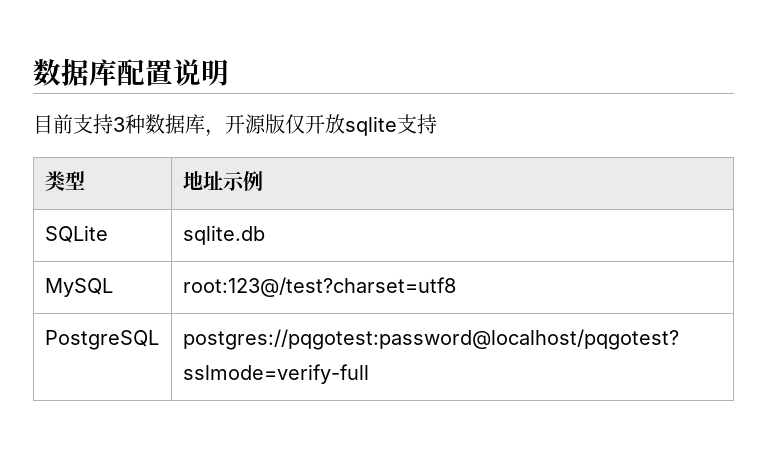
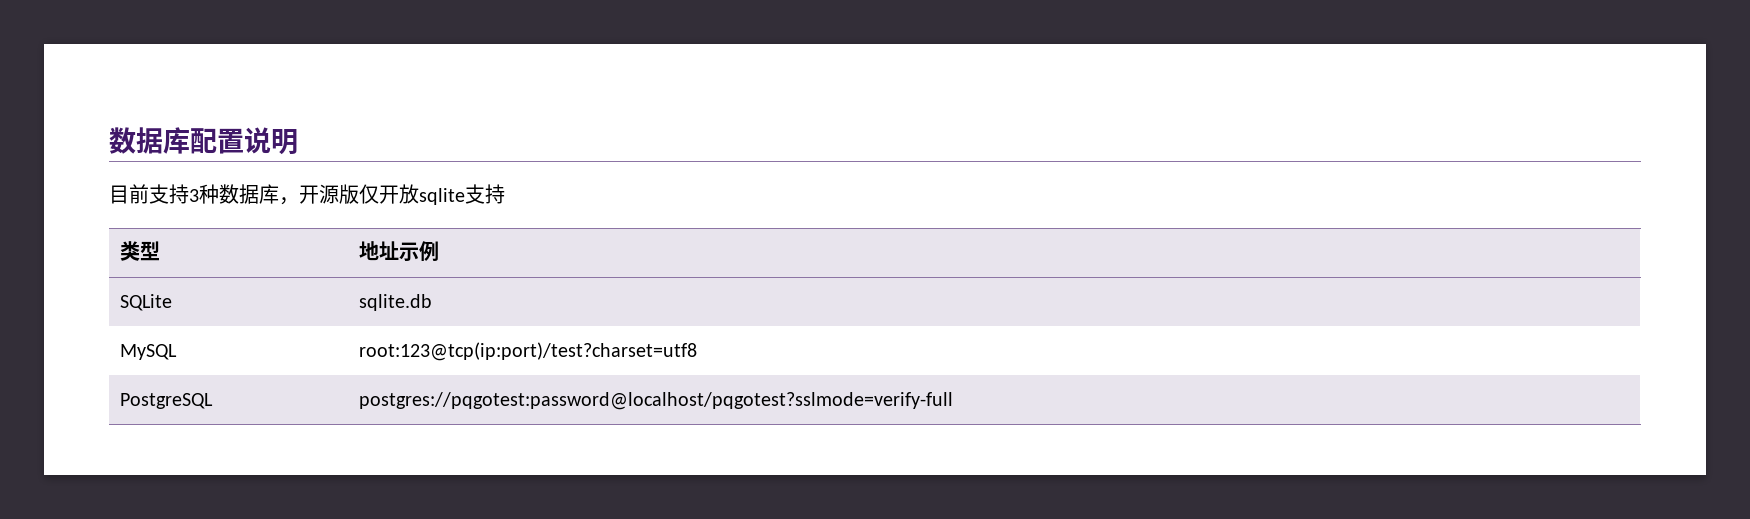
- MySQL | root:123@/test?charset=utf8
+ MySQL | root:123@tcp(ip:port)/test?charset=utf8

